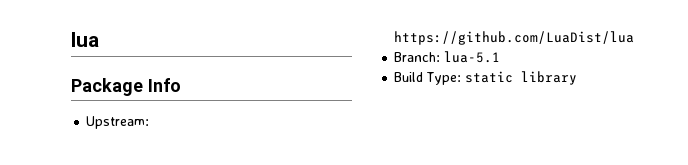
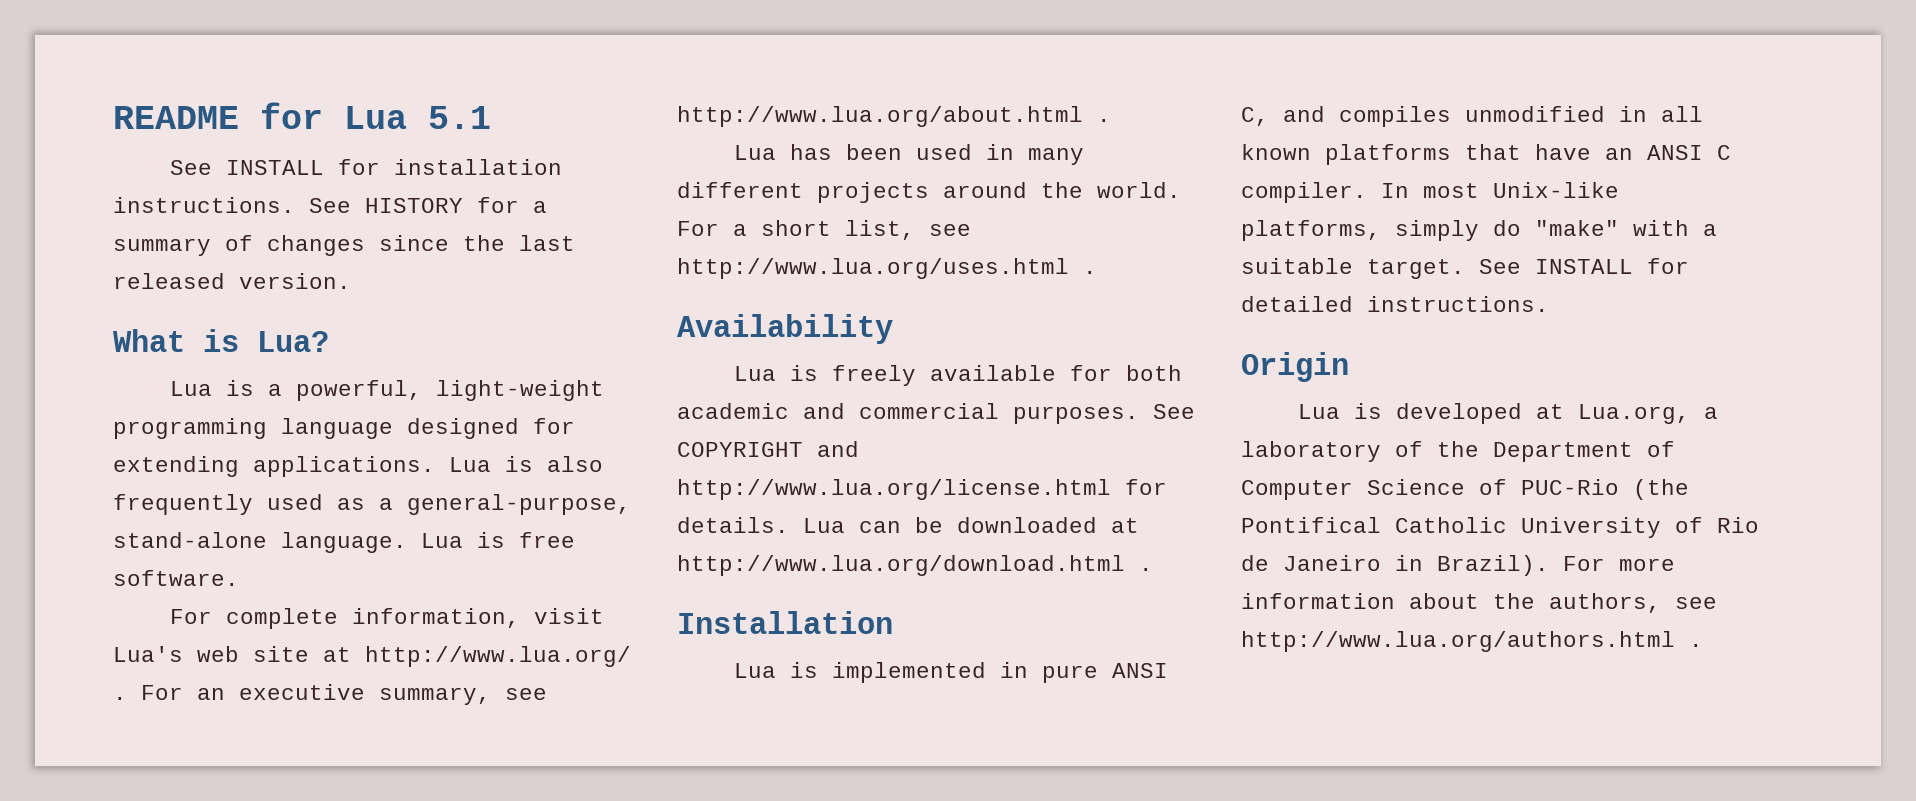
- lua
- Package Info
- Upstream: https://github.com/LuaDist/lua
- Branch: lua-5.1
- Build Type: static library
+ README for Lua 5.1
+ See INSTALL for installation instructions. See HISTORY for a summary of changes since the last released version.
+ What is Lua?
+ Lua is a powerful, light-weight programming language designed for extending applications. Lua is also frequently used as a general-purpose, stand-alone language. Lua is free software.
+ For complete information, visit Lua's web site at http://www.lua.org/ . For an executive summary, see http://www.lua.org/about.html .
+ Lua has been used in many different projects around the world. For a short list, see http://www.lua.org/uses.html .
+ Availability
+ Lua is freely available for both academic and commercial purposes. See COPYRIGHT and http://www.lua.org/license.html for details. Lua can be downloaded at http://www.lua.org/download.html .
+ Installation
+ Lua is implemented in pure ANSI C, and compiles unmodified in all known platforms that have an ANSI C compiler. In most Unix-like platforms, simply do "make" with a suitable target. See INSTALL for detailed instructions.
+ Origin
+ Lua is developed at Lua.org, a laboratory of the Department of Computer Science of PUC-Rio (the Pontifical Catholic University of Rio de Janeiro in Brazil). For more information about the authors, see http://www.lua.org/authors.html .

